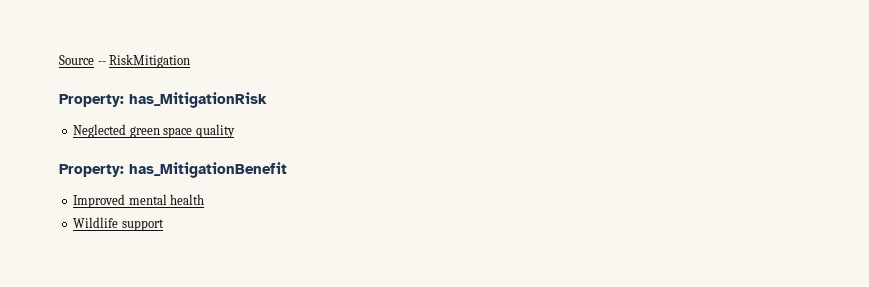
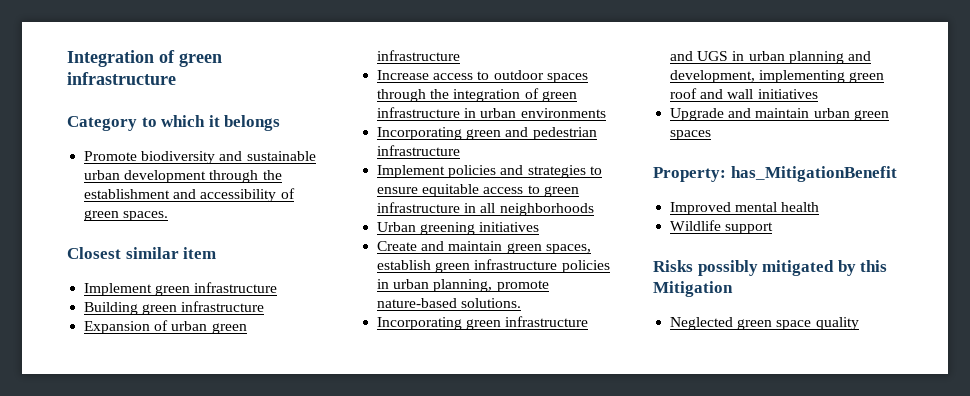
- Source -- RiskMitigation
- Property: has_MitigationRisk
- Neglected green space quality
+ Integration of green infrastructure
+ Category to which it belongs
+ Promote biodiversity and sustainable urban development through the establishment and accessibility of green spaces.
+ Closest similar item
+ Implement green infrastructure
+ Building green infrastructure
+ Expansion of urban green infrastructure
+ Increase access to outdoor spaces through the integration of green infrastructure in urban environments
+ Incorporating green and pedestrian infrastructure
+ Implement policies and strategies to ensure equitable access to green infrastructure in all neighborhoods
+ Urban greening initiatives
+ Create and maintain green spaces, establish green infrastructure policies in urban planning, promote nature-based solutions.
+ Incorporating green infrastructure and UGS in urban planning and development, implementing green roof and wall initiatives
+ Upgrade and maintain urban green spaces
+ Risks possibly mitigated by this Mitigation
+ Neglected green space quality

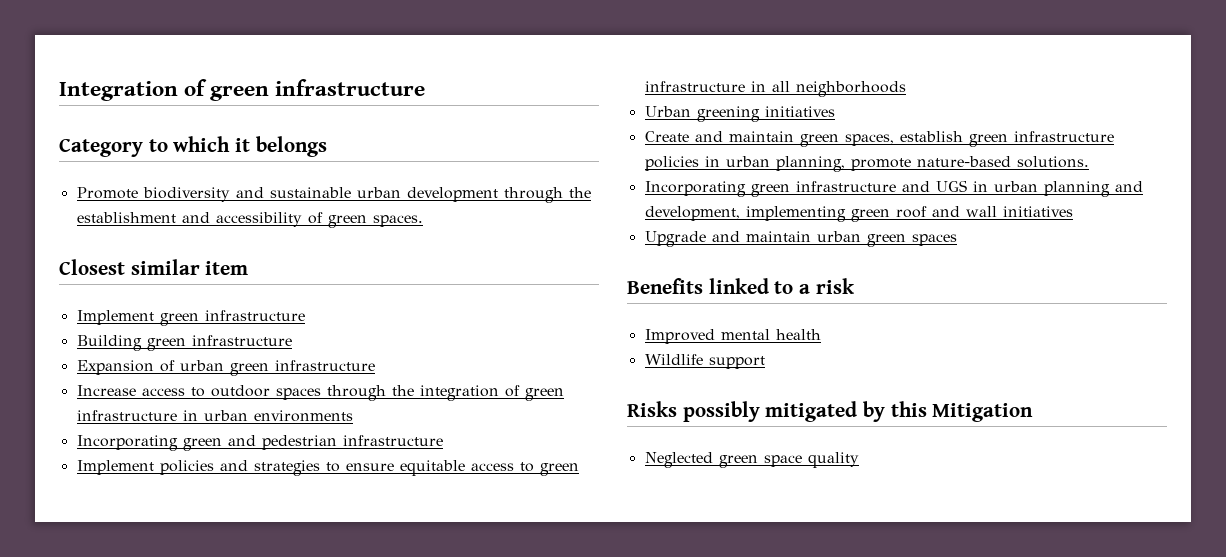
- Property: has_MitigationBenefit
+ Benefits linked to a risk

